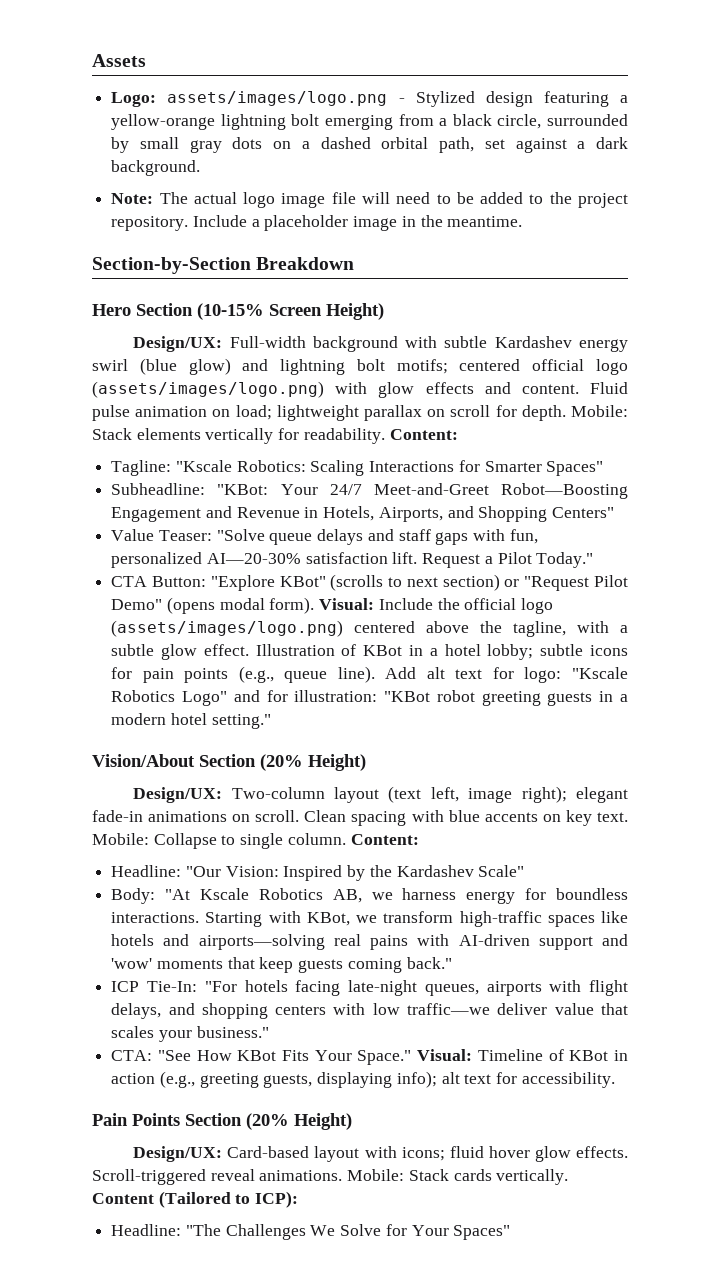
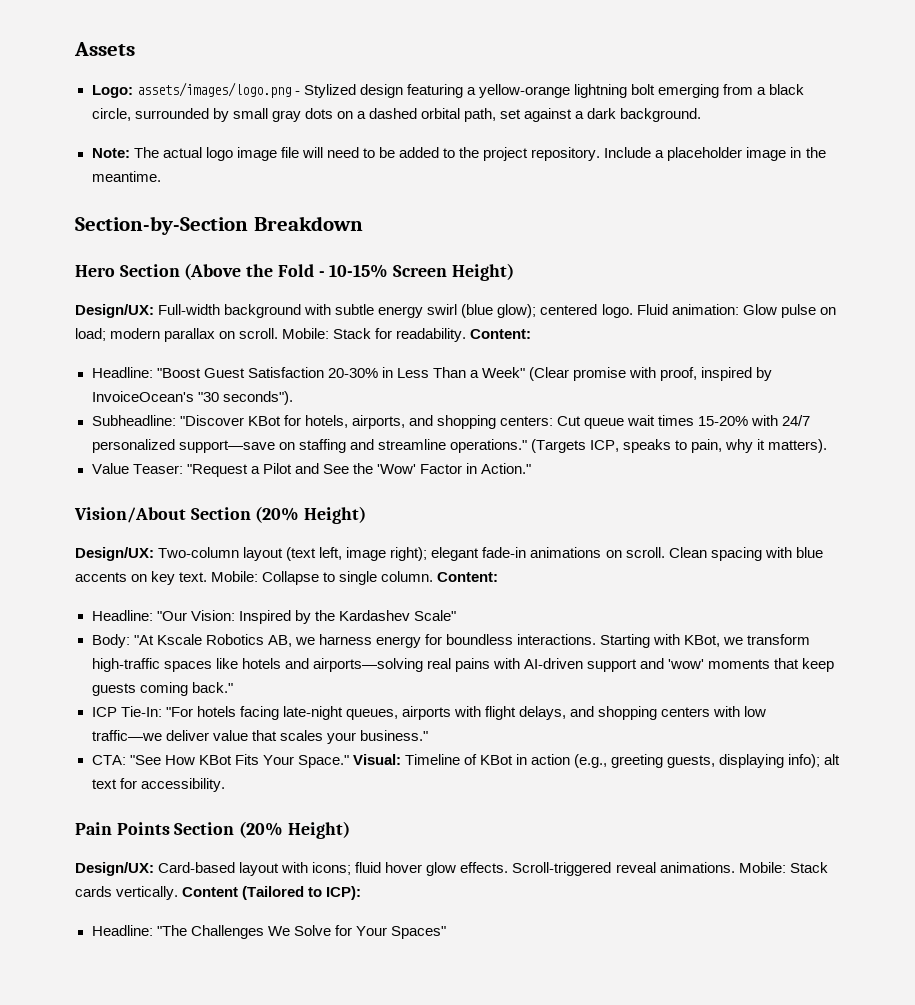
- Hero Section (10-15% Screen Height)
+ Hero Section (Above the Fold - 10-15% Screen Height)
- Design/UX: Full-width background with subtle Kardashev energy swirl (blue glow) and lightning bolt motifs; centered official logo (assets/images/logo.png) with glow effects and content. Fluid pulse animation on load; lightweight parallax on scroll for depth. Mobile: Stack elements vertically for readability. Content:
- Tagline: "Kscale Robotics: Scaling Interactions for Smarter Spaces"
- Subheadline: "KBot: Your 24/7 Meet-and-Greet Robot—Boosting Engagement and Revenue in Hotels, Airports, and Shopping Centers"
- Value Teaser: "Solve queue delays and staff gaps with fun, personalized AI—20-30% satisfaction lift. Request a Pilot Today."
- CTA Button: "Explore KBot" (scrolls to next section) or "Request Pilot Demo" (opens modal form). Visual: Include the official logo (assets/images/logo.png) centered above the tagline, with a subtle glow effect. Illustration of KBot in a hotel lobby; subtle icons for pain points (e.g., queue line). Add alt text for logo: "Kscale Robotics Logo" and for illustration: "KBot robot greeting guests in a modern hotel setting."
+ Design/UX: Full-width background with subtle energy swirl (blue glow); centered logo. Fluid animation: Glow pulse on load; modern parallax on scroll. Mobile: Stack for readability. Content:
+ Headline: "Boost Guest Satisfaction 20-30% in Less Than a Week" (Clear promise with proof, inspired by InvoiceOcean's "30 seconds").
+ Subheadline: "Discover KBot for hotels, airports, and shopping centers: Cut queue wait times 15-20% with 24/7 personalized support—save on staffing and streamline operations." (Targets ICP, speaks to pain, why it matters).
+ Value Teaser: "Request a Pilot and See the 'Wow' Factor in Action."

